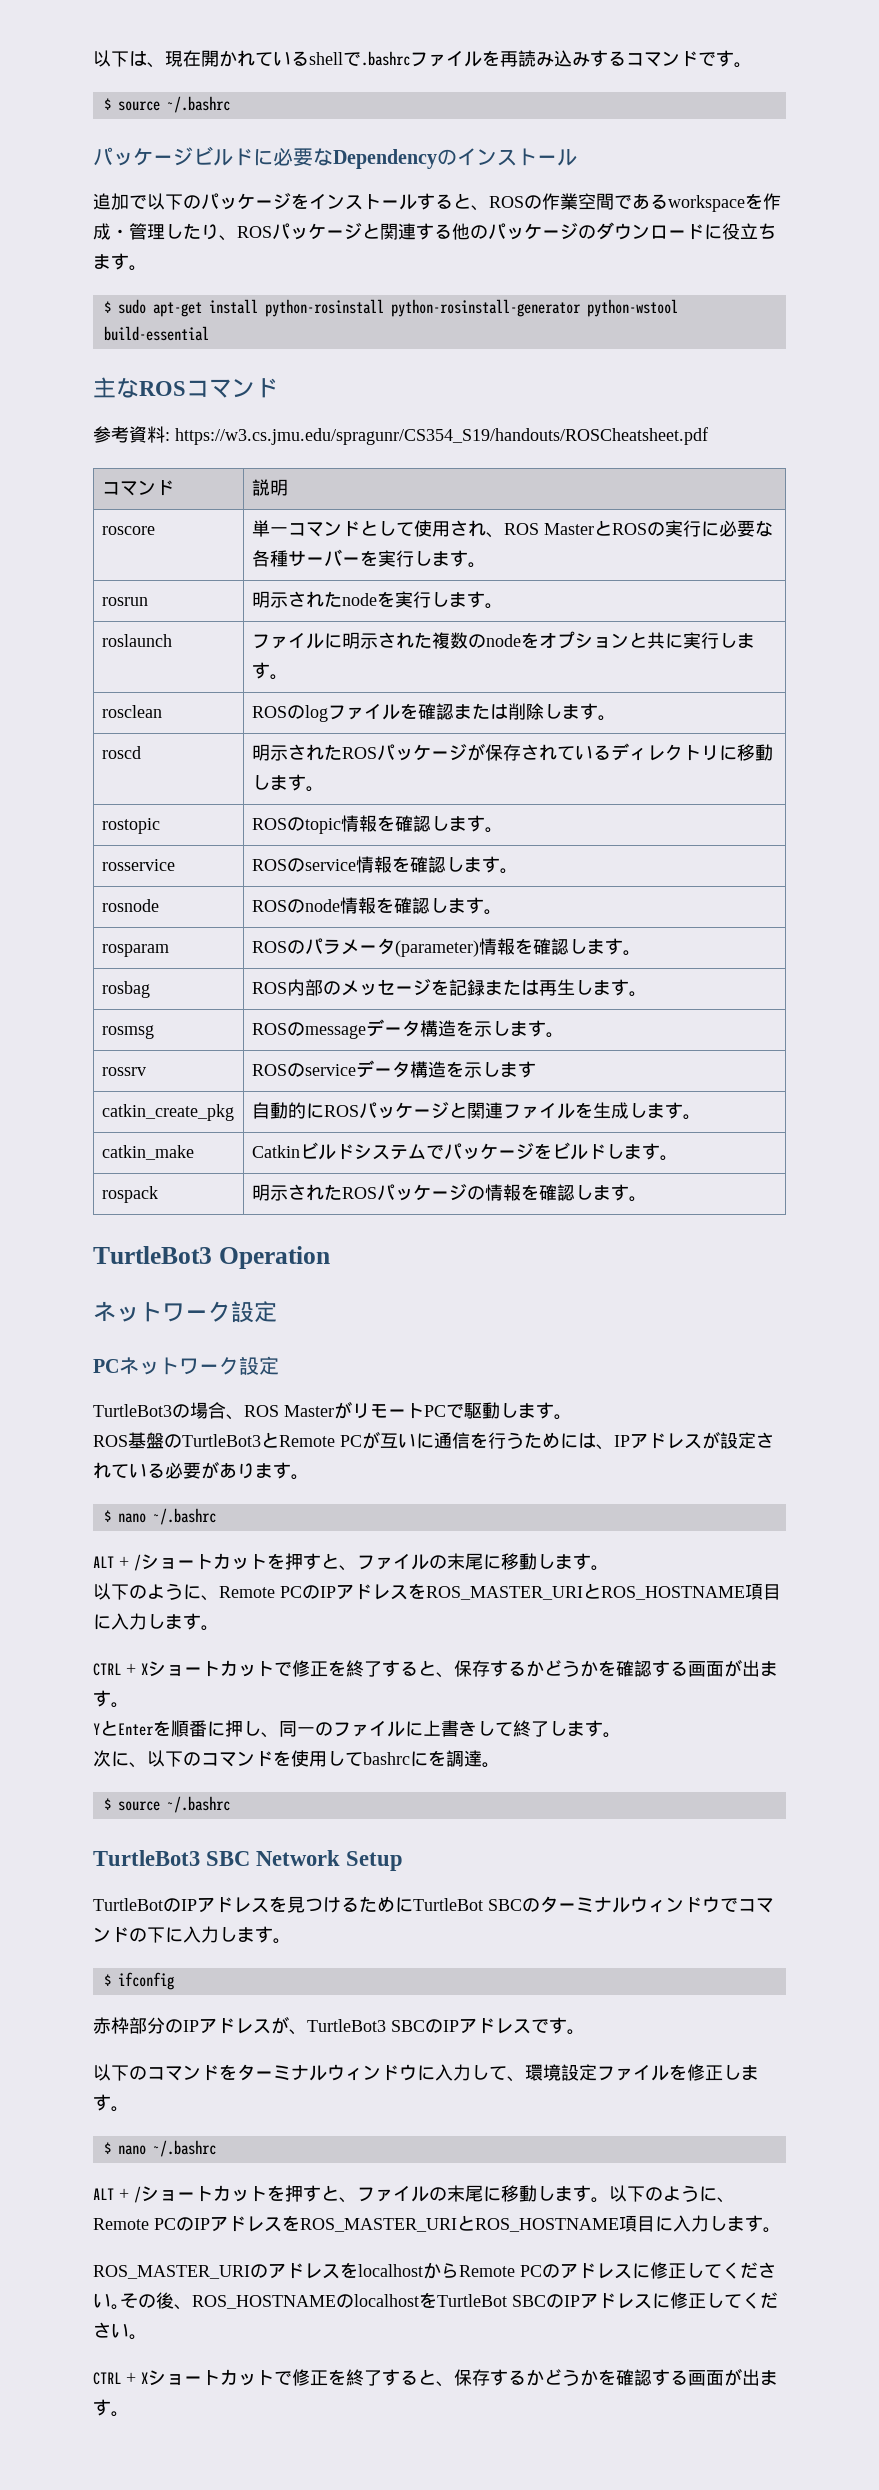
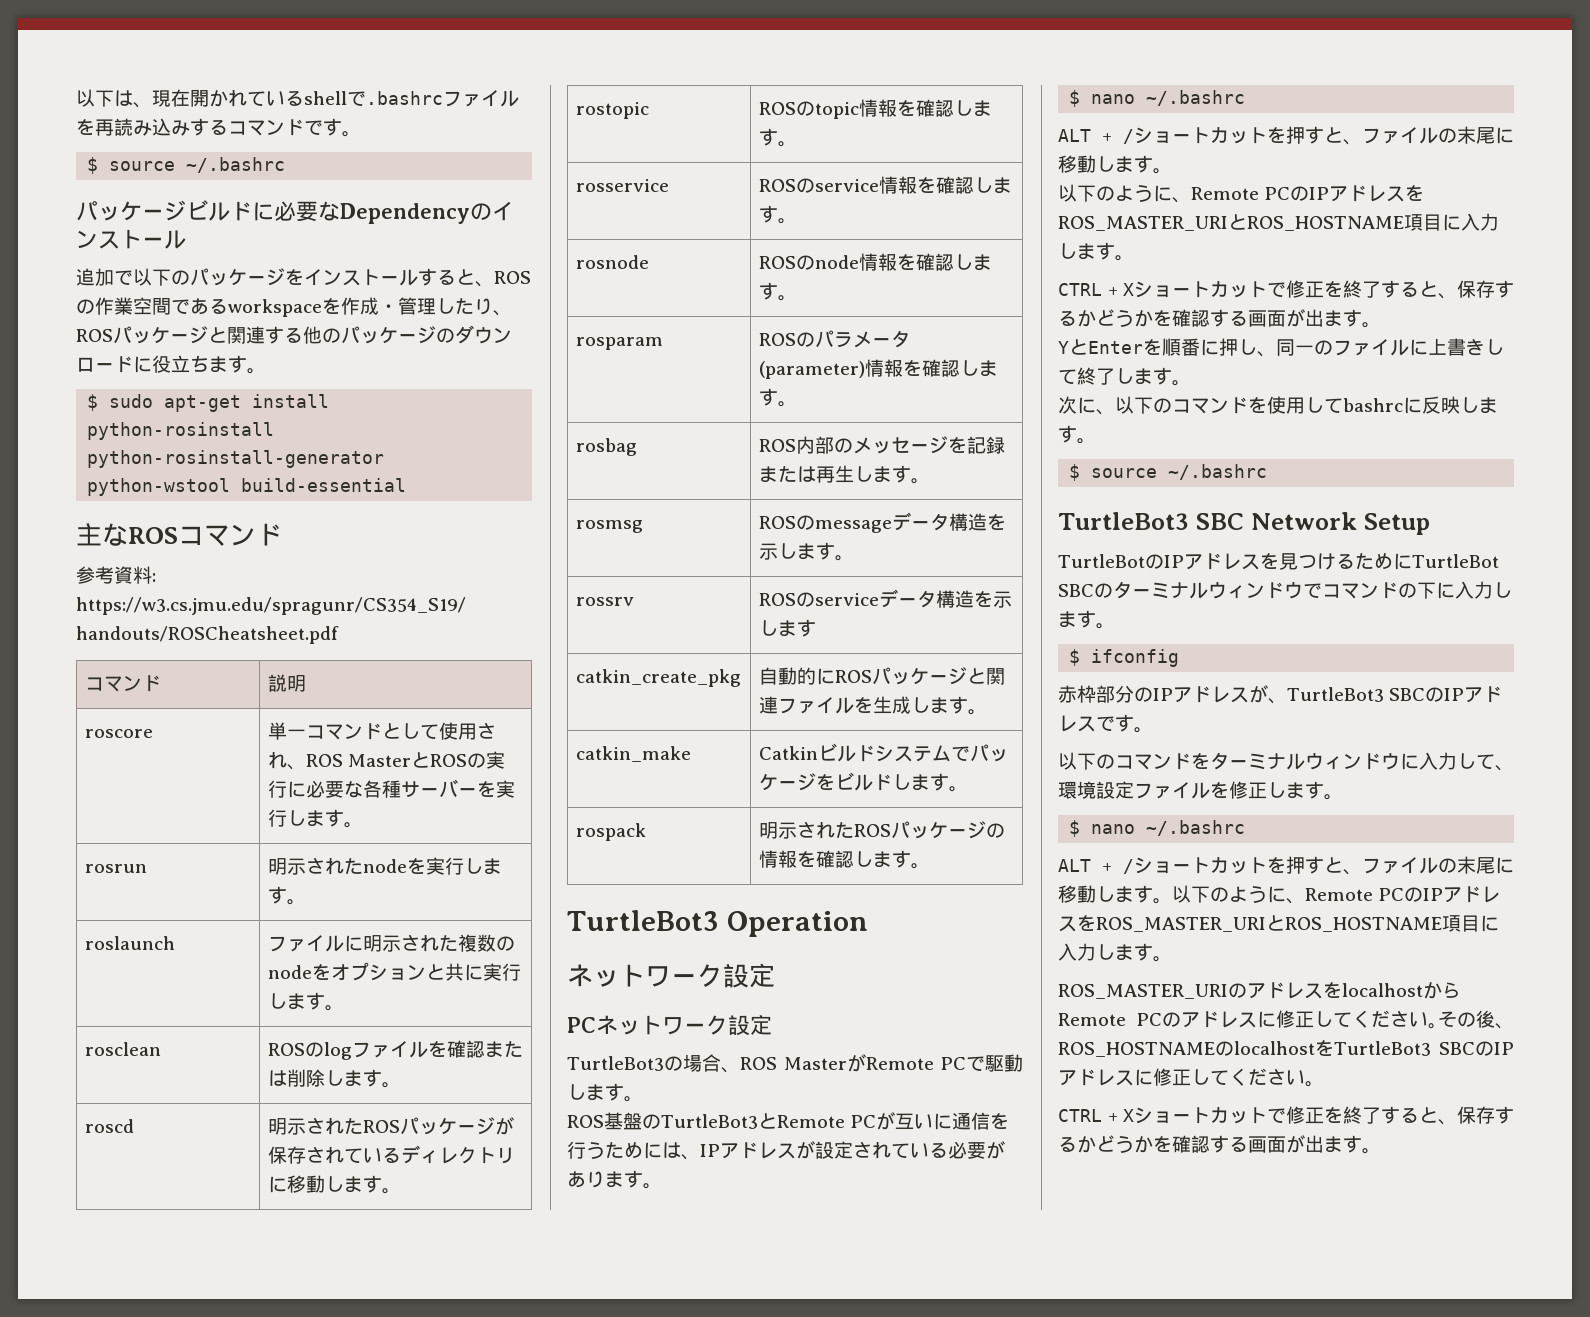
- TurtleBot3の場合、ROS MasterがリモートPCで駆動します。
+ TurtleBot3の場合、ROS MasterがRemote PCで駆動します。
- 次に、以下のコマンドを使用してbashrcにを調達。
+ 次に、以下のコマンドを使用してbashrcに反映します。
- ROS_MASTER_URIのアドレスをlocalhostからRemote PCのアドレスに修正してください｡その後、ROS_HOSTNAMEのlocalhostをTurtleBot SBCのIPアドレスに修正してください｡
+ ROS_MASTER_URIのアドレスをlocalhostからRemote PCのアドレスに修正してください｡その後、ROS_HOSTNAMEのlocalhostをTurtleBot3 SBCのIPアドレスに修正してください｡

